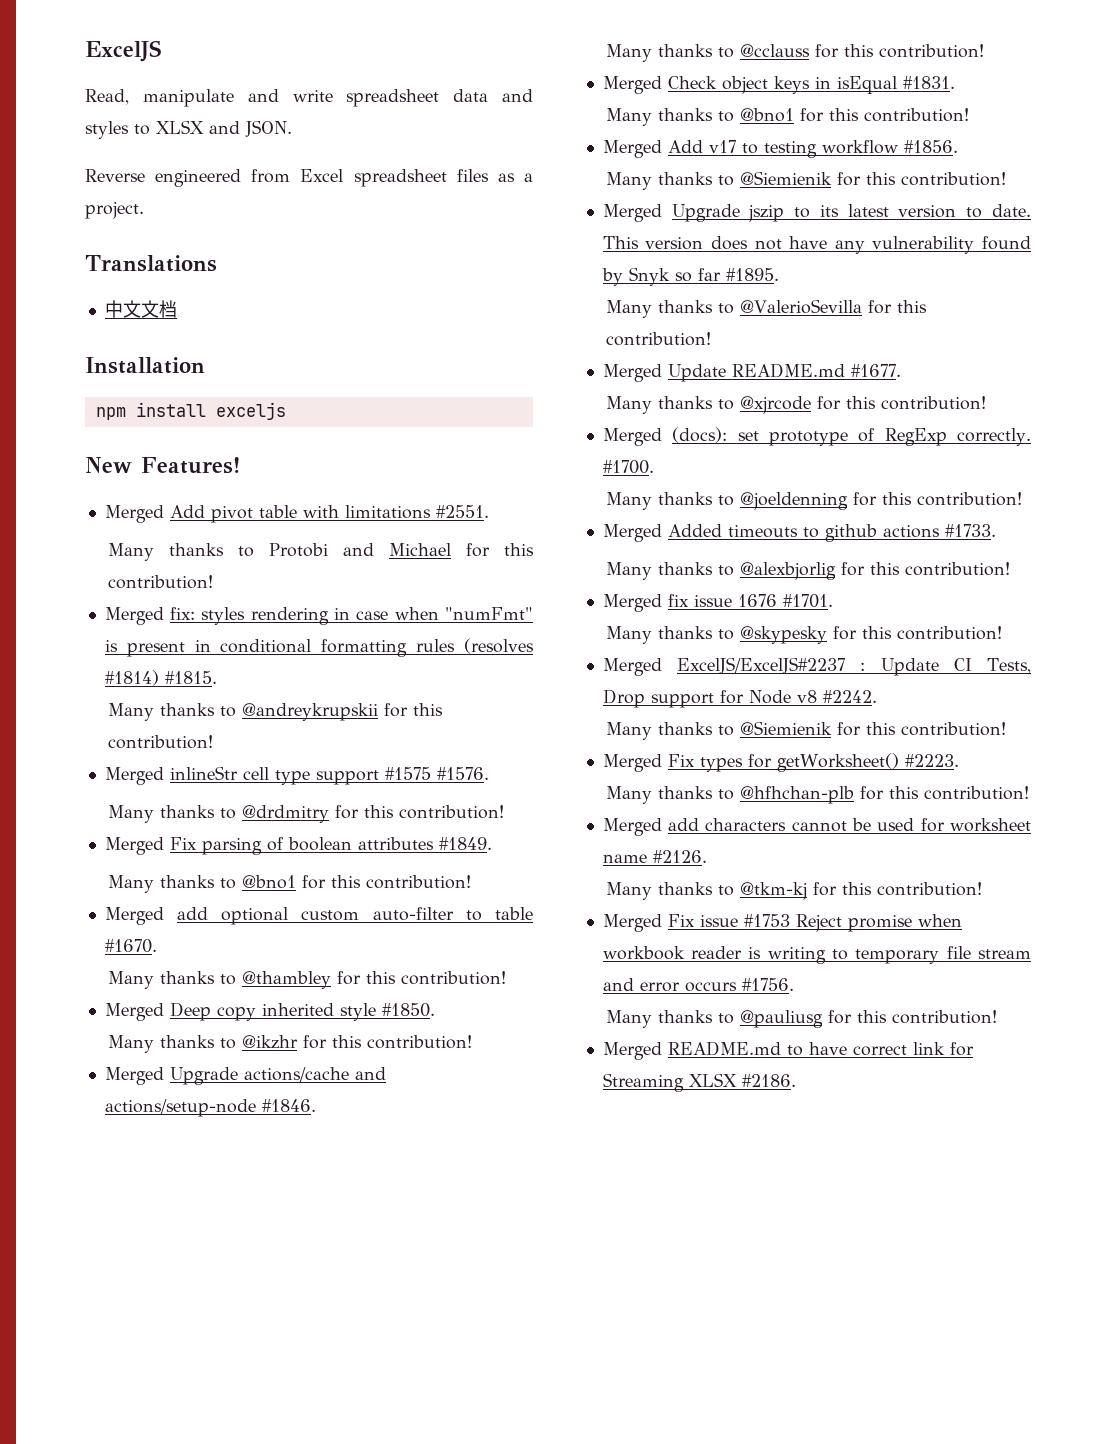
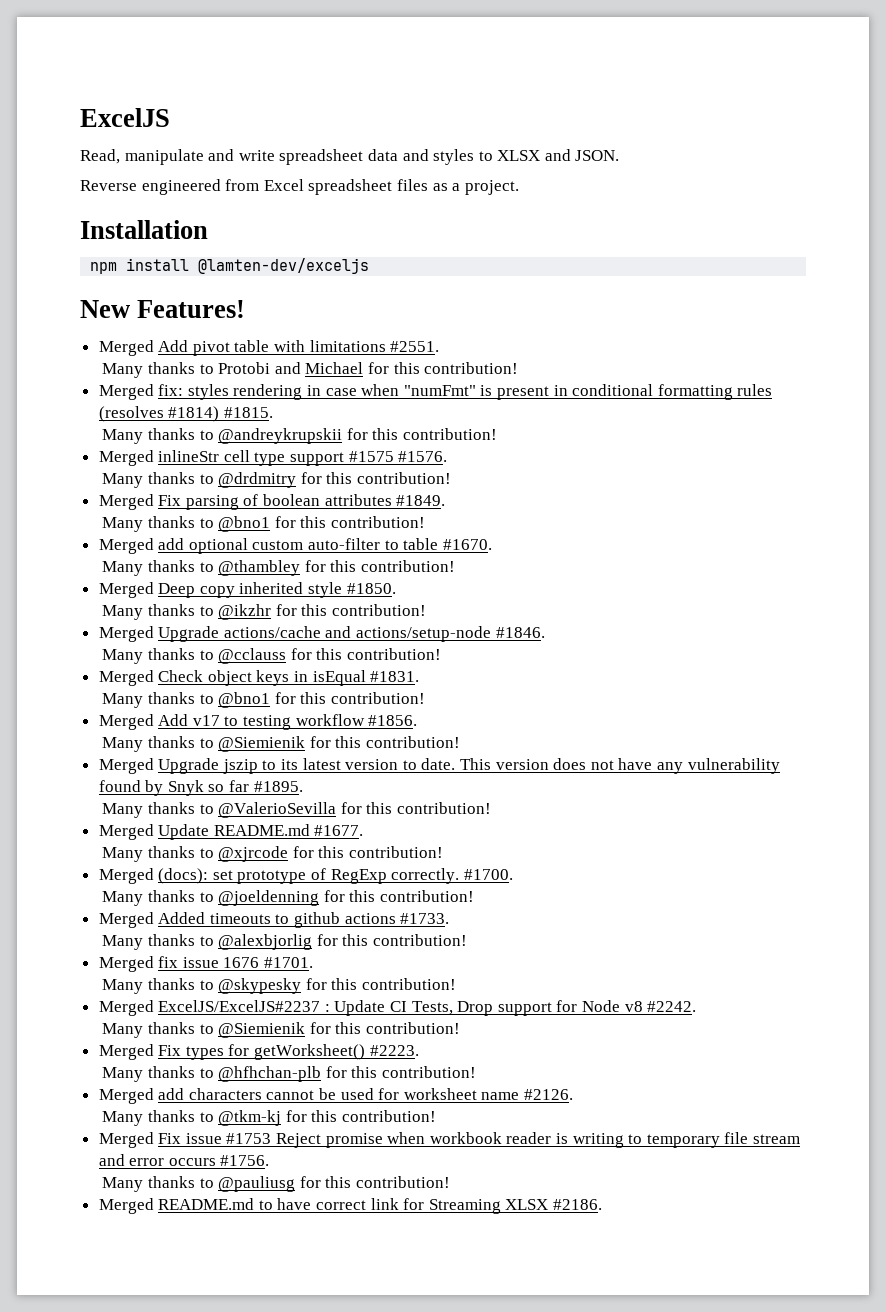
- Translations
- 中文文档
- npm install exceljs
+ npm install @lamten-dev/exceljs

